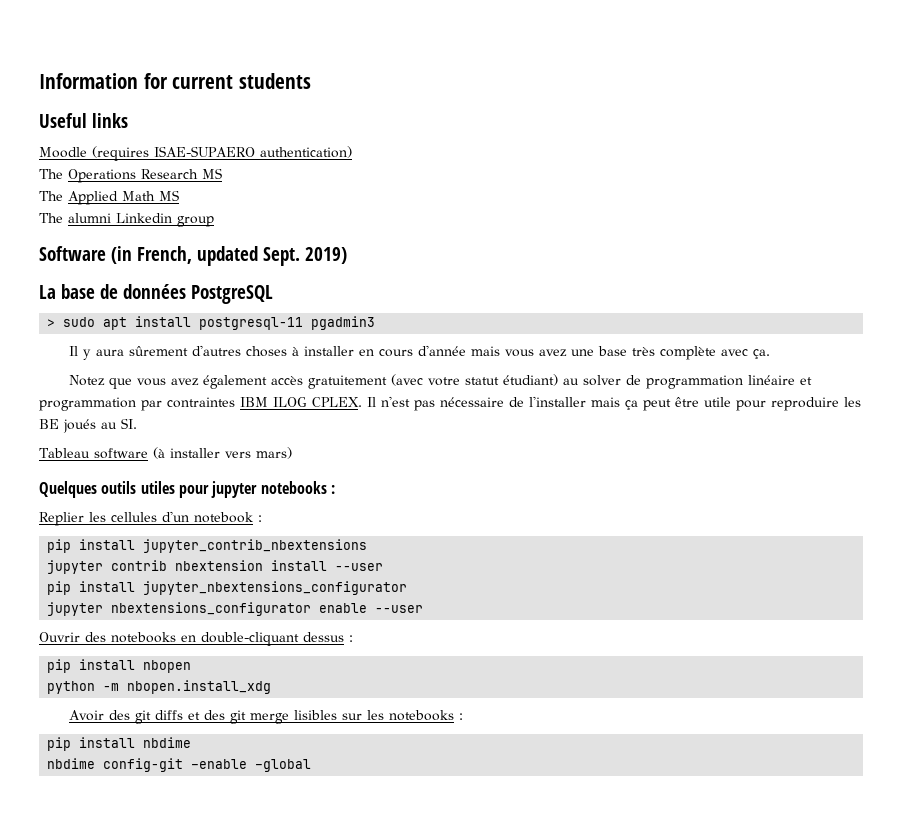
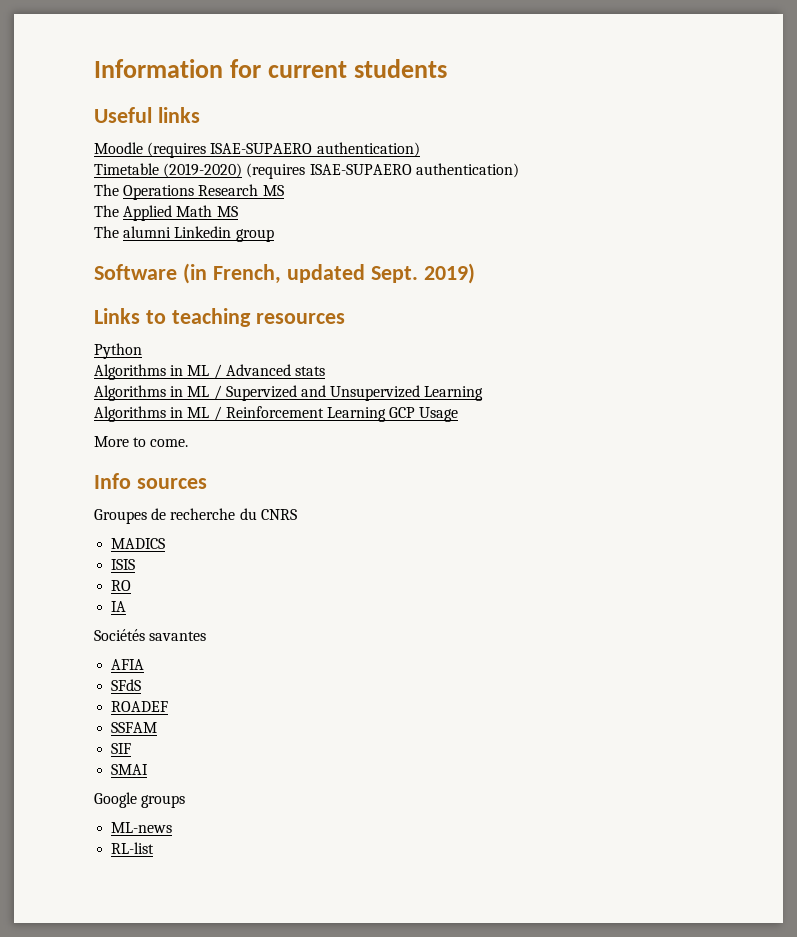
+ Timetable (2019-2020) (requires ISAE-SUPAERO authentication)
- La base de données PostgreSQL
- > sudo apt install postgresql-11 pgadmin3
- Il y aura sûrement d'autres choses à installer en cours d'année mais vous avez une base très complète avec ça.
- Notez que vous avez également accès gratuitement (avec votre statut étudiant) au solver de programmation linéaire et programmation par contraintes IBM ILOG CPLEX. Il n'est pas nécessaire de l'installer mais ça peut être utile pour reproduire les BE joués au SI.
- Tableau software (à installer vers mars)
- Quelques outils utiles pour jupyter notebooks :
- Replier les cellules d'un notebook :
- pip install jupyter_contrib_nbextensions
- jupyter contrib nbextension install --user
- pip install jupyter_nbextensions_configurator
- jupyter nbextensions_configurator enable --user
- Ouvrir des notebooks en double-cliquant dessus :
- pip install nbopen
- python -m nbopen.install_xdg
- Avoir des git diffs et des git merge lisibles sur les notebooks :
- pip install nbdime
- nbdime config-git –enable –global
+ Links to teaching resources
+ Python
+ Algorithms in ML / Advanced stats
+ Algorithms in ML / Supervized and Unsupervized Learning
+ Algorithms in ML / Reinforcement Learning GCP Usage
+ More to come.
+ Info sources
+ Groupes de recherche du CNRS
+ MADICS
+ ISIS
+ RO
+ IA
+ Sociétés savantes
+ AFIA
+ SFdS
+ ROADEF
+ SSFAM
+ SIF
+ SMAI
+ Google groups
+ ML-news
+ RL-list

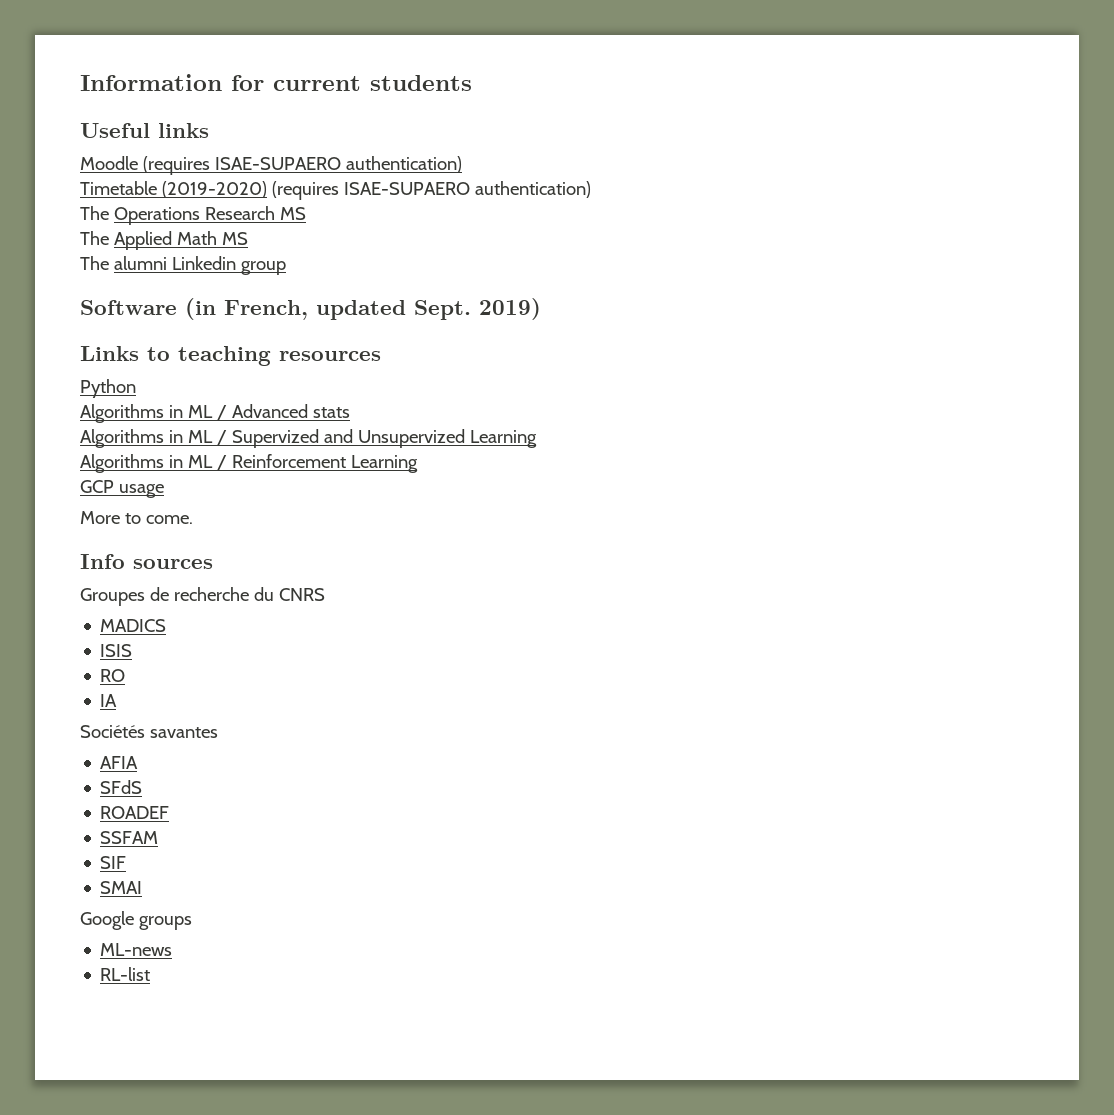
- Algorithms in ML / Reinforcement Learning GCP Usage
+ Algorithms in ML / Reinforcement Learning
+ GCP usage

